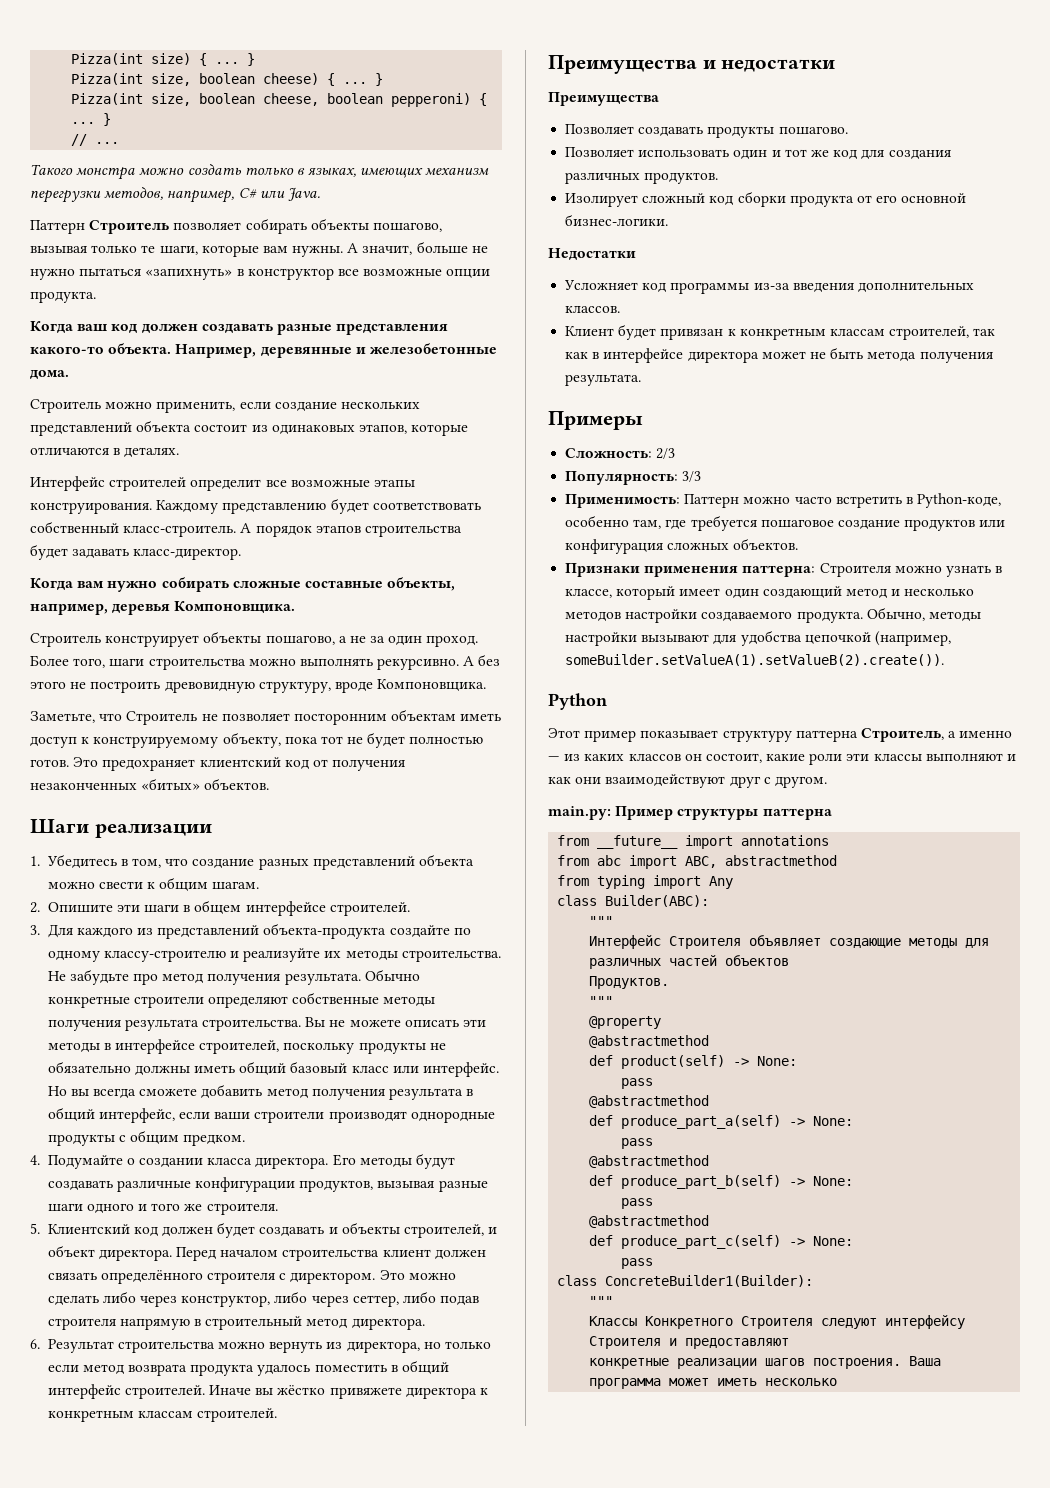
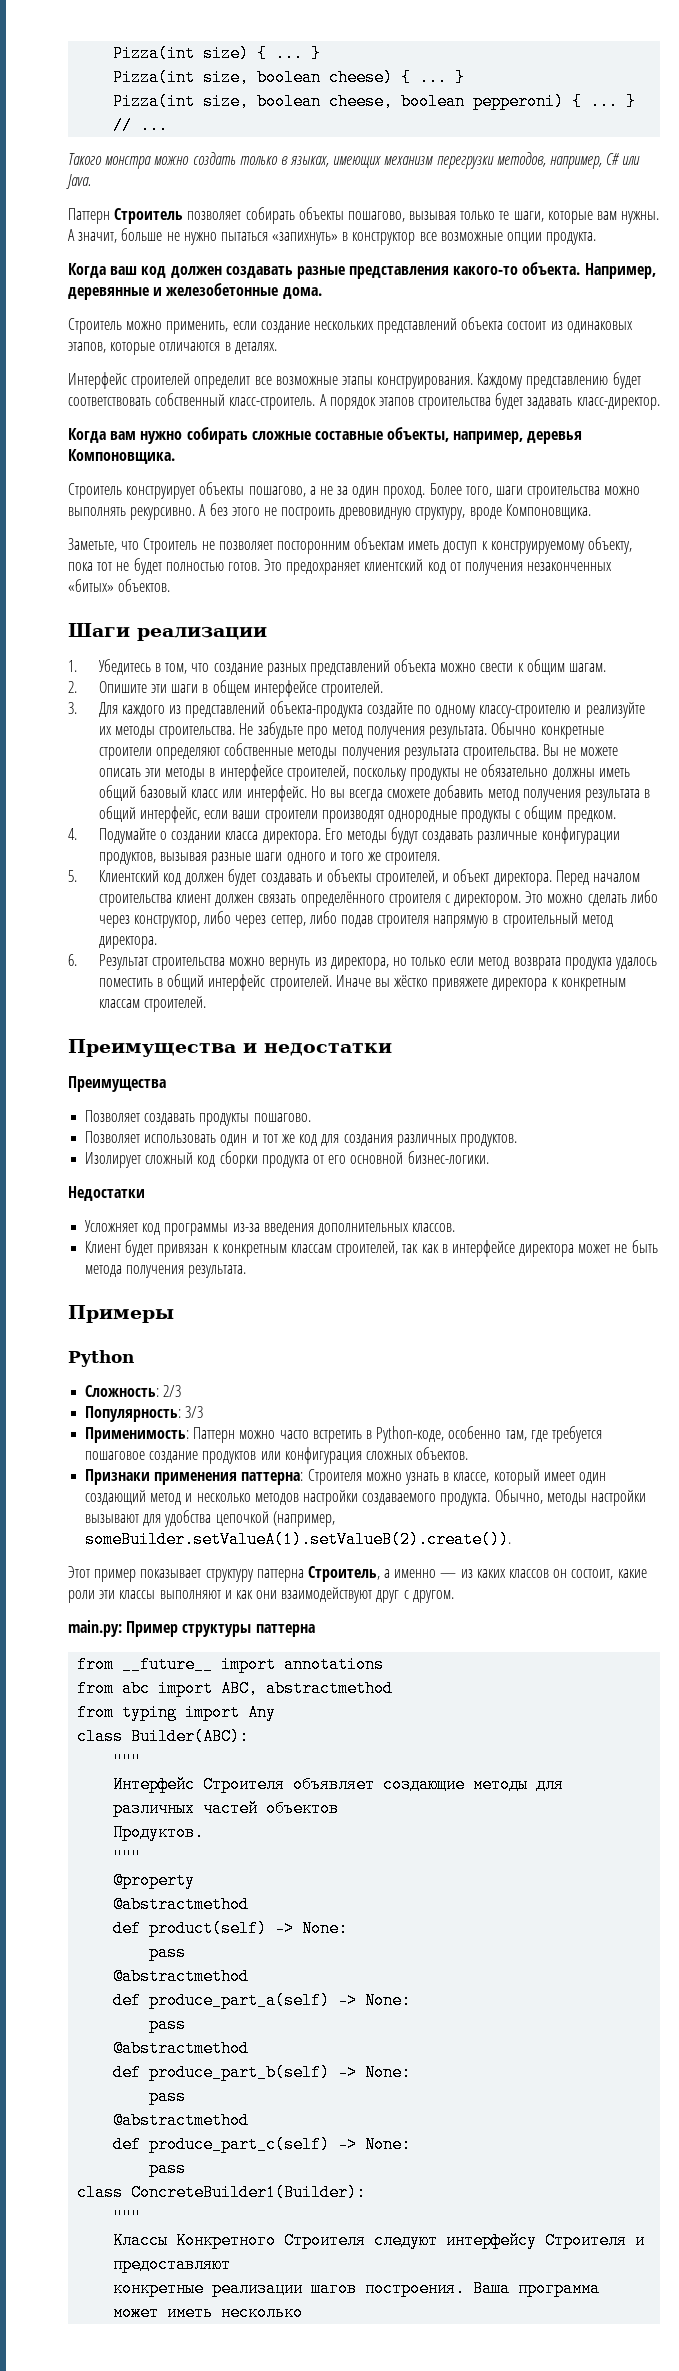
+ Python
- Python

